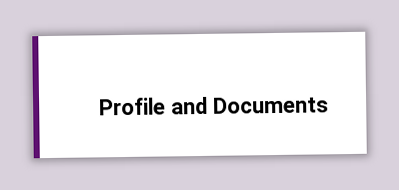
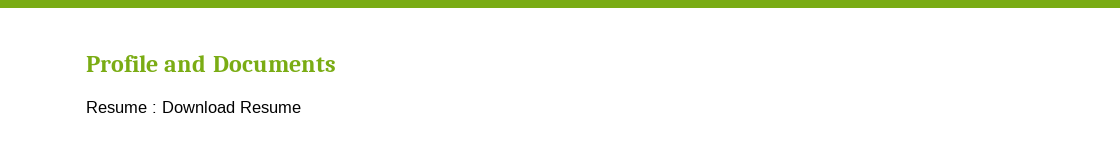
+ Resume : Download Resume

